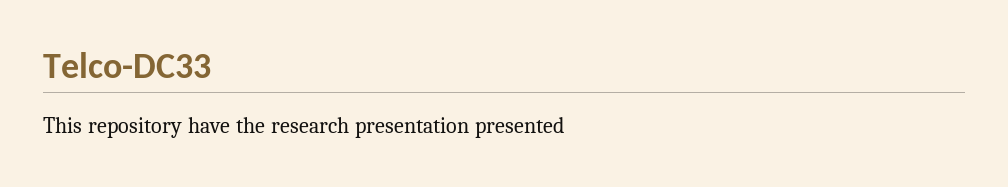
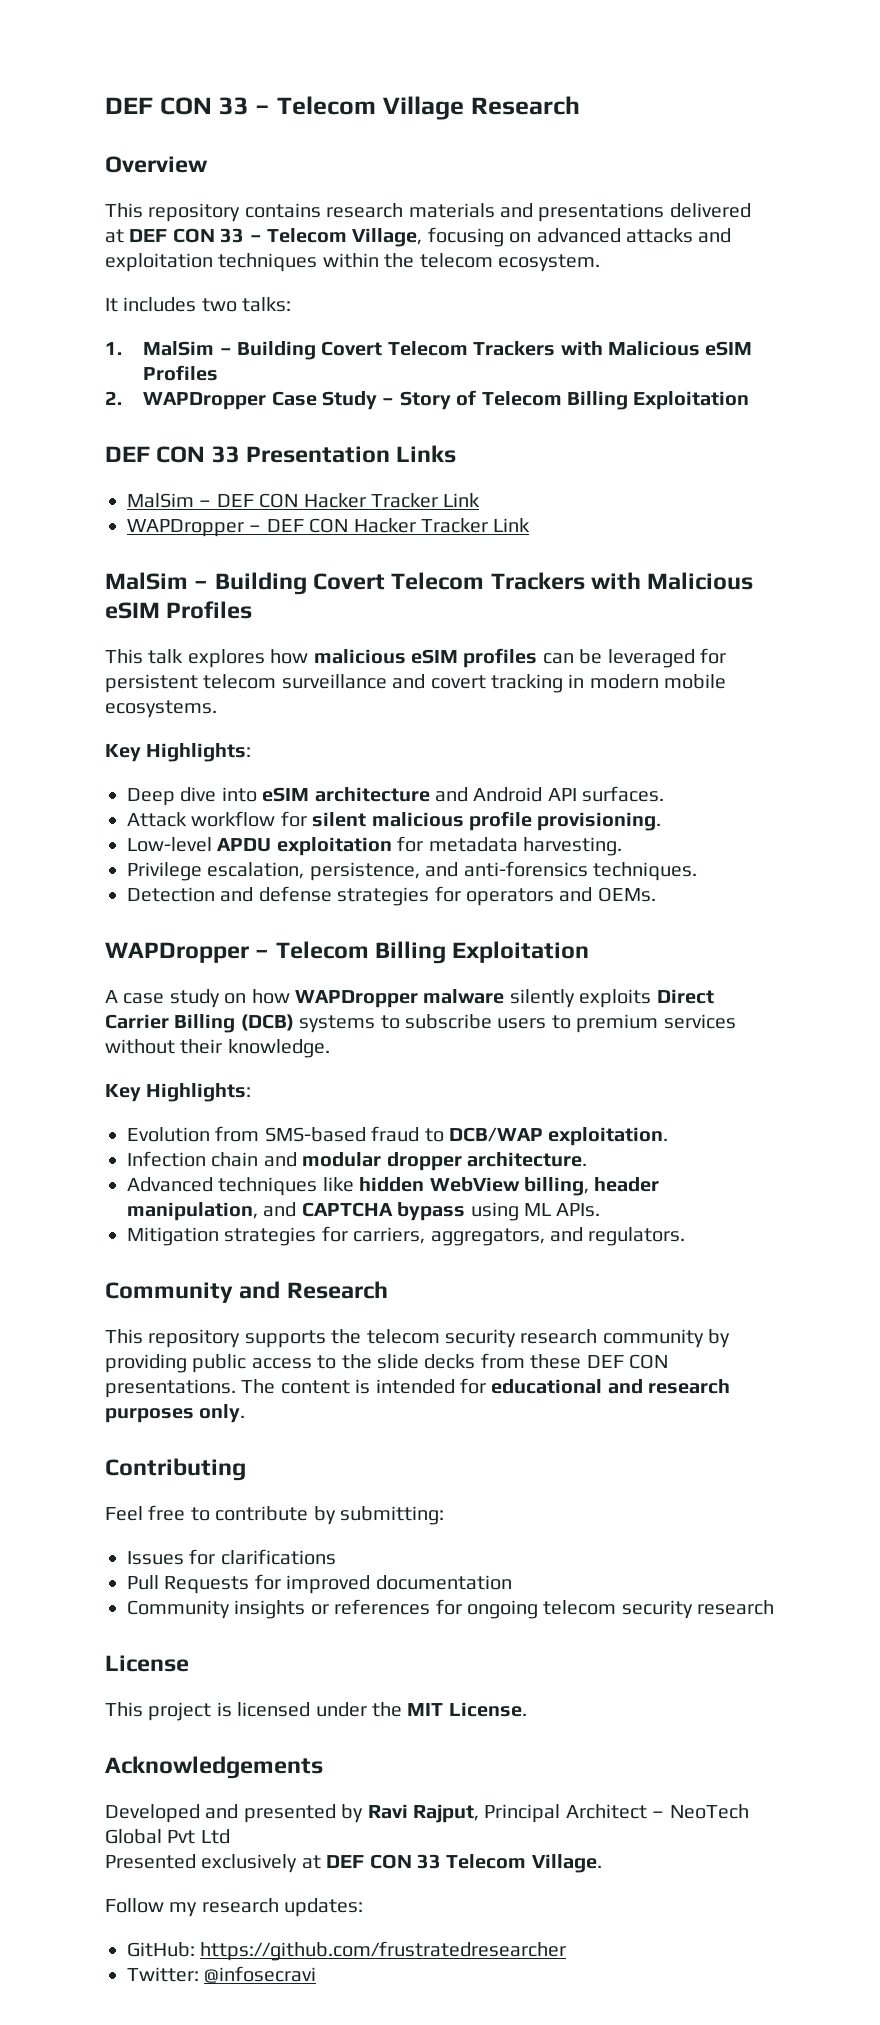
- Telco-DC33
- This repository have the research presentation presented
+ DEF CON 33 – Telecom Village Research
+ Overview
+ This repository contains research materials and presentations delivered at DEF CON 33 – Telecom Village, focusing on advanced attacks and exploitation techniques within the telecom ecosystem.
+ It includes two talks:
+ 1. MalSim – Building Covert Telecom Trackers with Malicious eSIM Profiles
+ 2. WAPDropper Case Study – Story of Telecom Billing Exploitation
+ DEF CON 33 Presentation Links
+ MalSim – DEF CON Hacker Tracker Link
+ WAPDropper – DEF CON Hacker Tracker Link
+ MalSim – Building Covert Telecom Trackers with Malicious eSIM Profiles
+ This talk explores how malicious eSIM profiles can be leveraged for persistent telecom surveillance and covert tracking in modern mobile ecosystems.
+ Key Highlights:
+ Deep dive into eSIM architecture and Android API surfaces.
+ Attack workflow for silent malicious profile provisioning.
+ Low-level APDU exploitation for metadata harvesting.
+ Privilege escalation, persistence, and anti-forensics techniques.
+ Detection and defense strategies for operators and OEMs.
+ WAPDropper – Telecom Billing Exploitation
+ A case study on how WAPDropper malware silently exploits Direct Carrier Billing (DCB) systems to subscribe users to premium services without their knowledge.
+ Key Highlights:
+ Evolution from SMS-based fraud to DCB/WAP exploitation.
+ Infection chain and modular dropper architecture.
+ Advanced techniques like hidden WebView billing, header manipulation, and CAPTCHA bypass using ML APIs.
+ Mitigation strategies for carriers, aggregators, and regulators.
+ Community and Research
+ This repository supports the telecom security research community by providing public access to the slide decks from these DEF CON presentations. The content is intended for educational and research purposes only.
+ Contributing
+ Feel free to contribute by submitting:
+ Issues for clarifications
+ Pull Requests for improved documentation
+ Community insights or references for ongoing telecom security research
+ License
+ This project is licensed under the MIT License.
+ Acknowledgements
+ Developed and presented by Ravi Rajput, Principal Architect – NeoTech Global Pvt Ltd
+ Presented exclusively at DEF CON 33 Telecom Village.
+ Follow my research updates:
+ GitHub: https://github.com/frustratedresearcher
+ Twitter: @infosecravi

